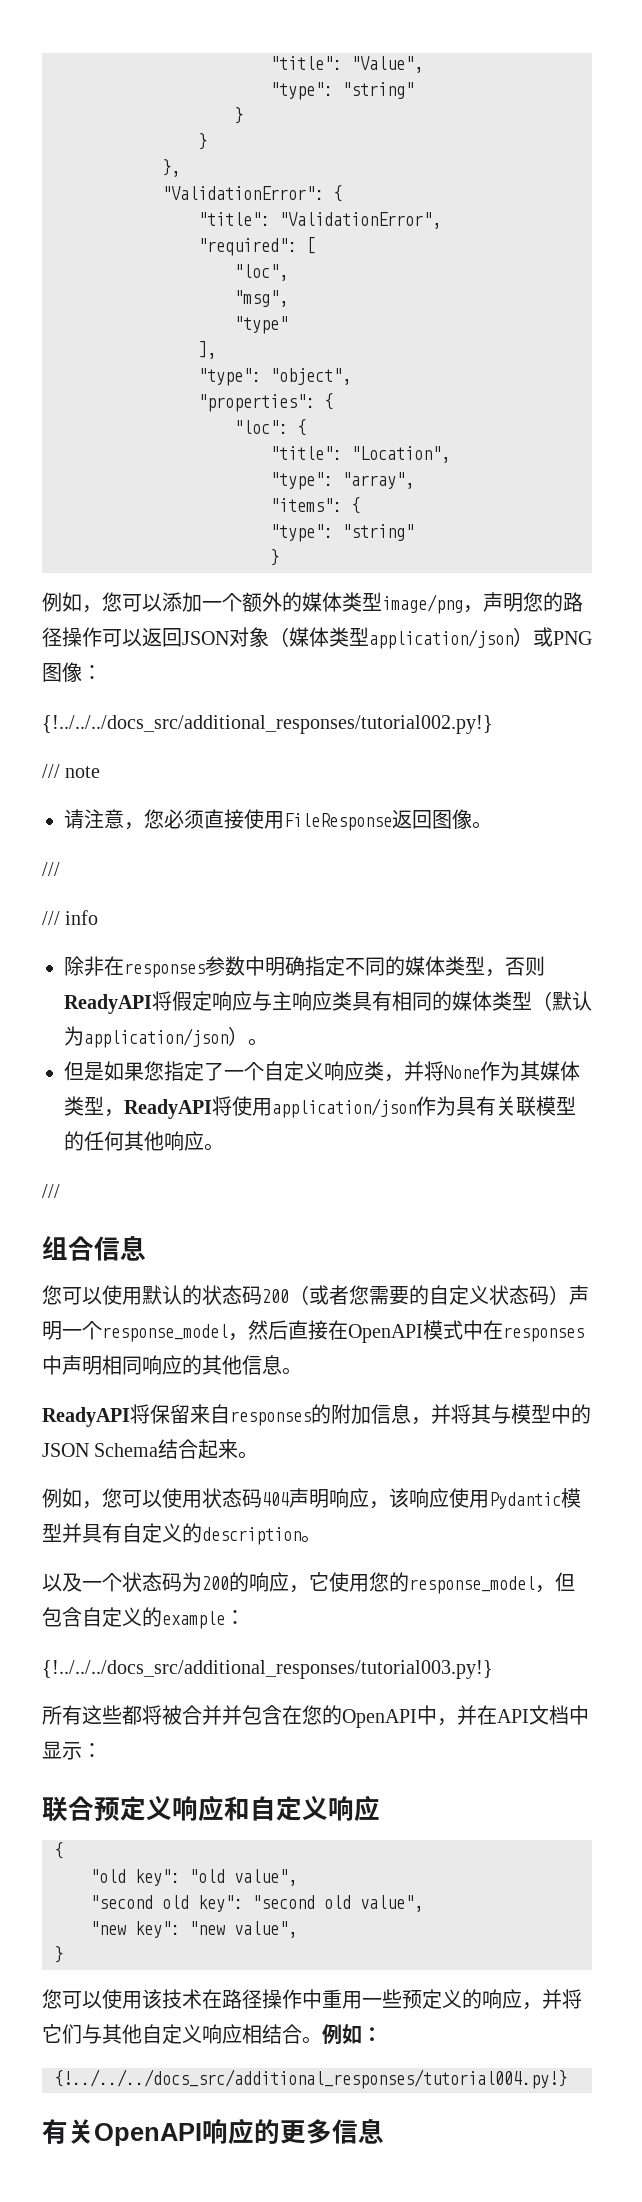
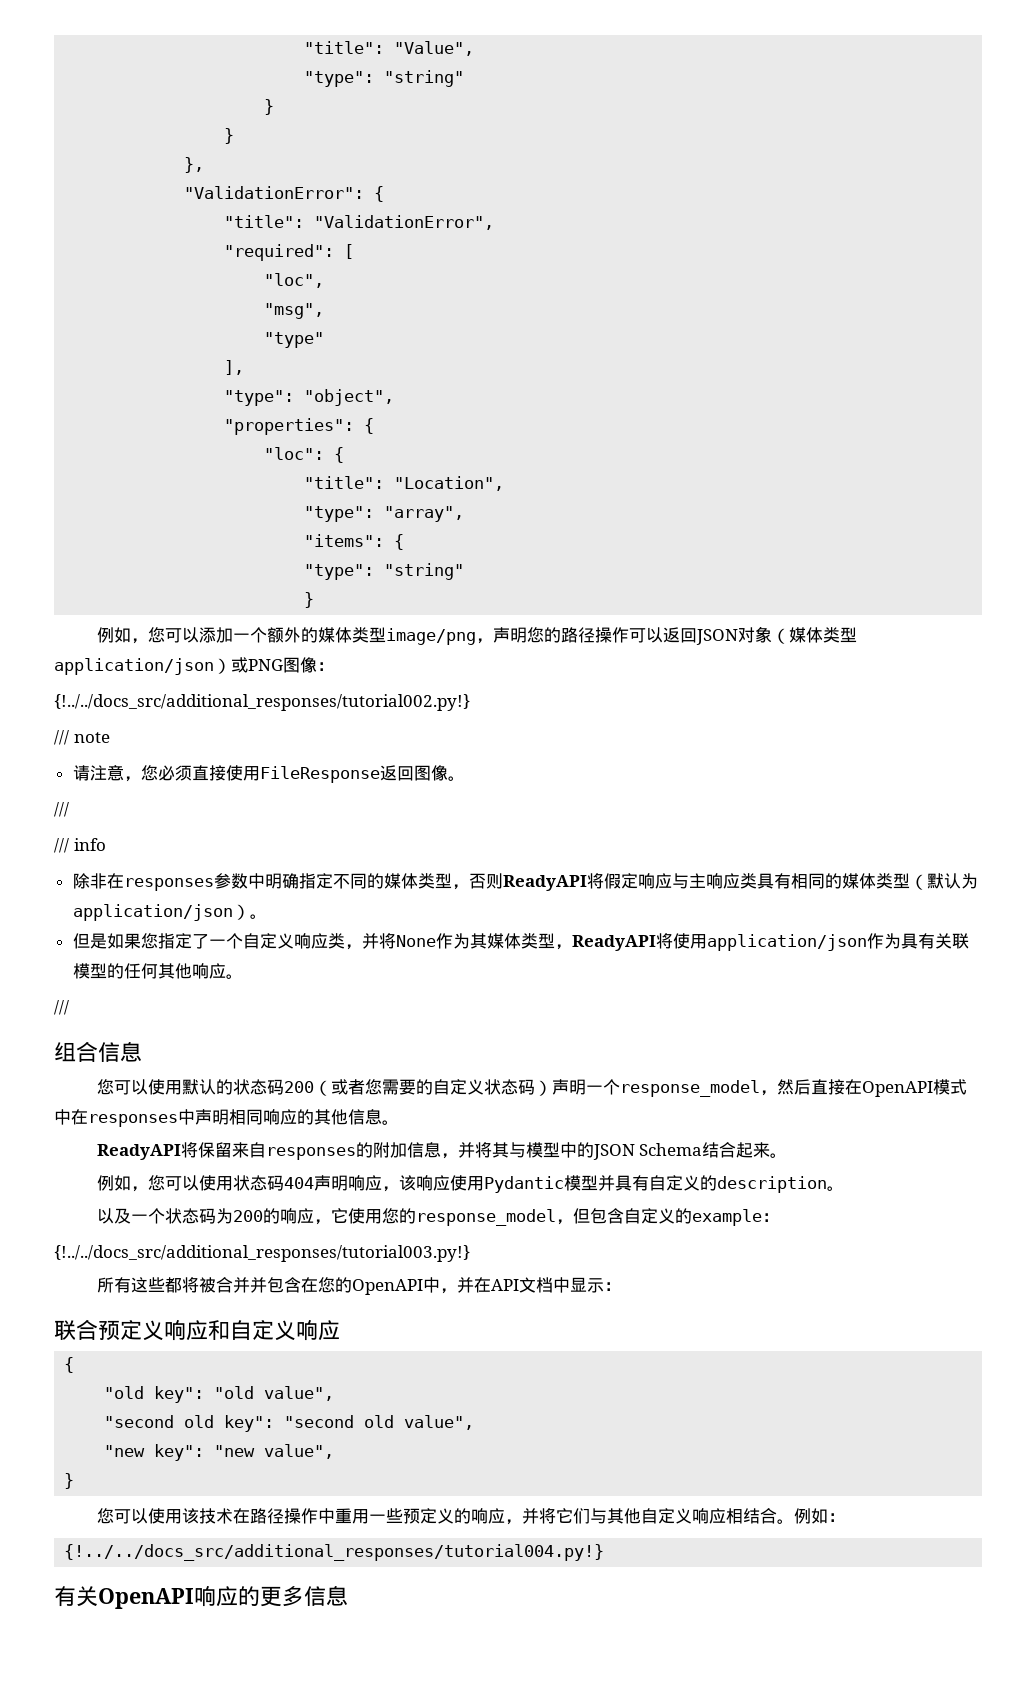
- {!../../../docs_src/additional_responses/tutorial002.py!}
+ {!../../docs_src/additional_responses/tutorial002.py!}
- {!../../../docs_src/additional_responses/tutorial003.py!}
+ {!../../docs_src/additional_responses/tutorial003.py!}
- {!../../../docs_src/additional_responses/tutorial004.py!}
+ {!../../docs_src/additional_responses/tutorial004.py!}

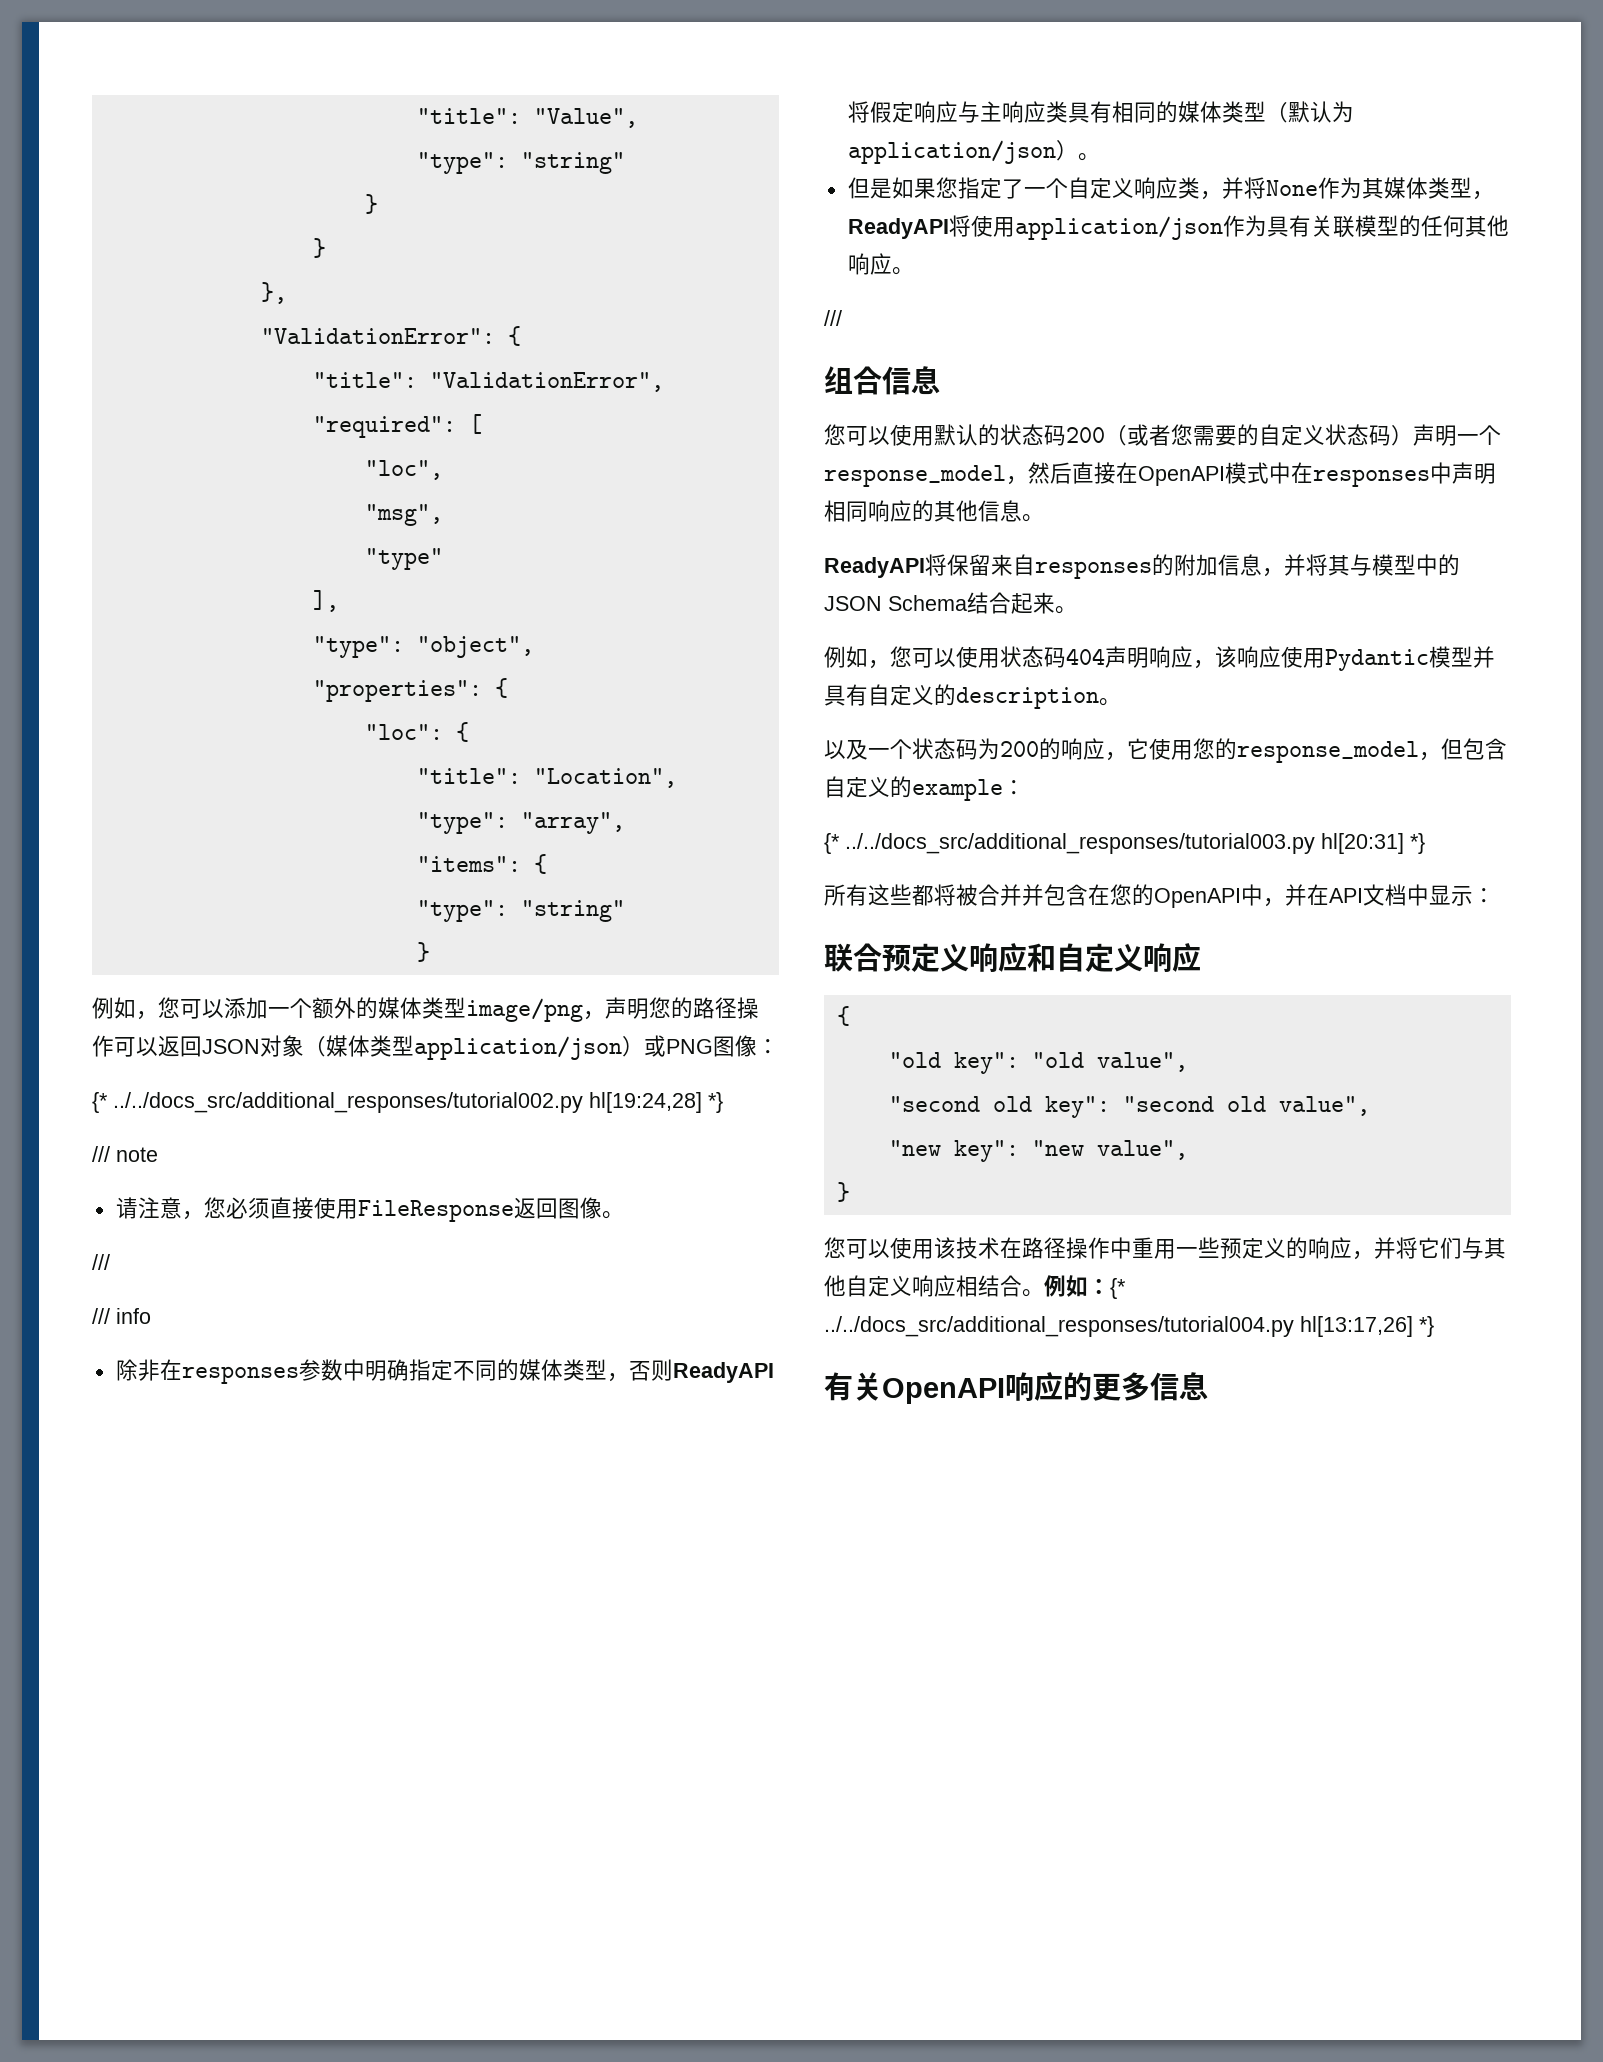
- {!../../docs_src/additional_responses/tutorial002.py!}
+ {* ../../docs_src/additional_responses/tutorial002.py hl[19:24,28] *}
- {!../../docs_src/additional_responses/tutorial003.py!}
+ {* ../../docs_src/additional_responses/tutorial003.py hl[20:31] *}
- 例如：
- {!../../docs_src/additional_responses/tutorial004.py!}
+ 例如：{* ../../docs_src/additional_responses/tutorial004.py hl[13:17,26] *}

